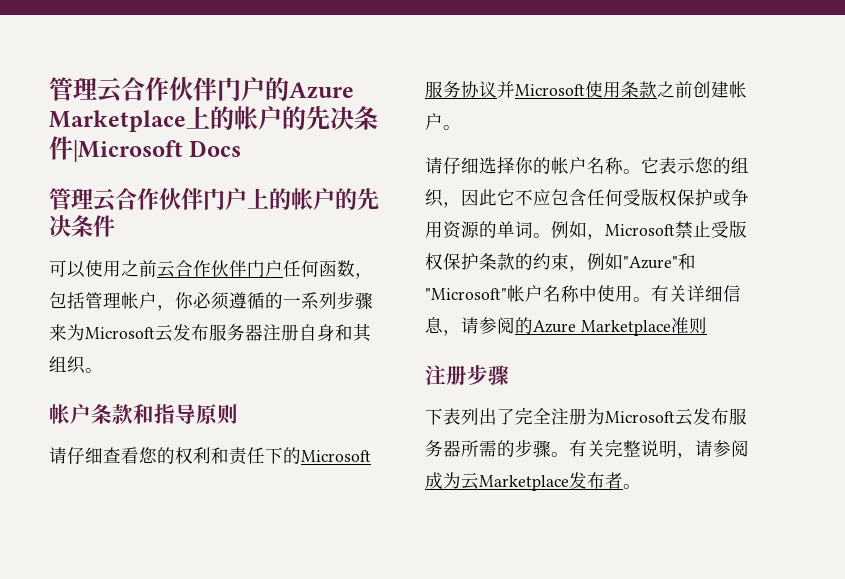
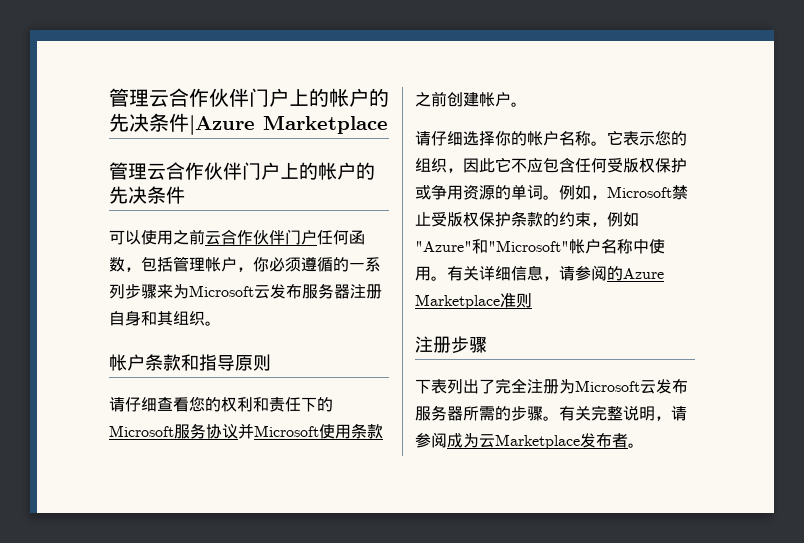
- 管理云合作伙伴门户的Azure Marketplace上的帐户的先决条件|Microsoft Docs
+ 管理云合作伙伴门户上的帐户的先决条件|Azure Marketplace

